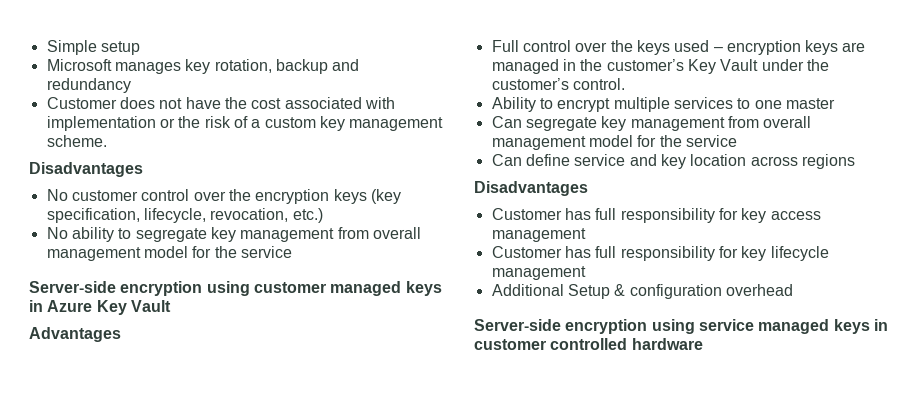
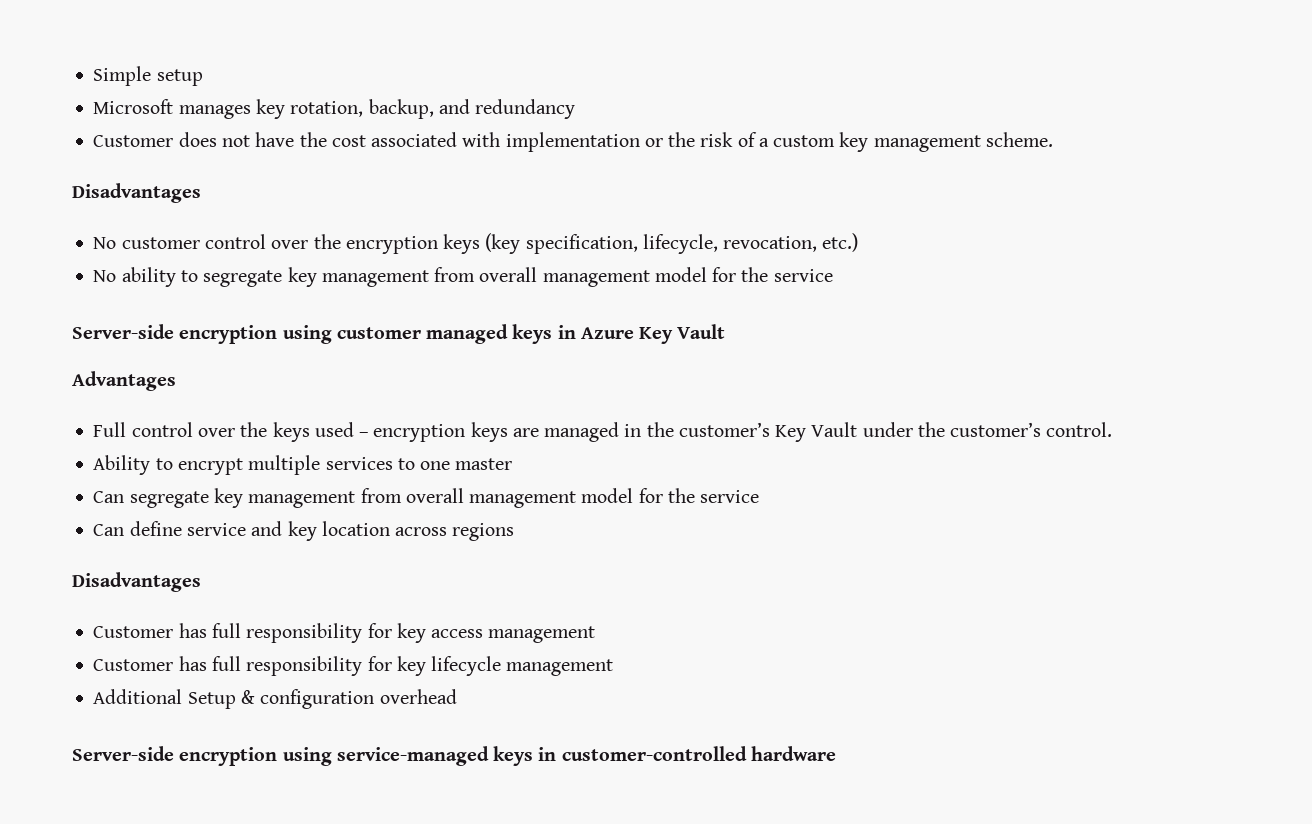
- Microsoft manages key rotation, backup and redundancy
+ Microsoft manages key rotation, backup, and redundancy
- Server-side encryption using service managed keys in customer controlled hardware
+ Server-side encryption using service-managed keys in customer-controlled hardware

